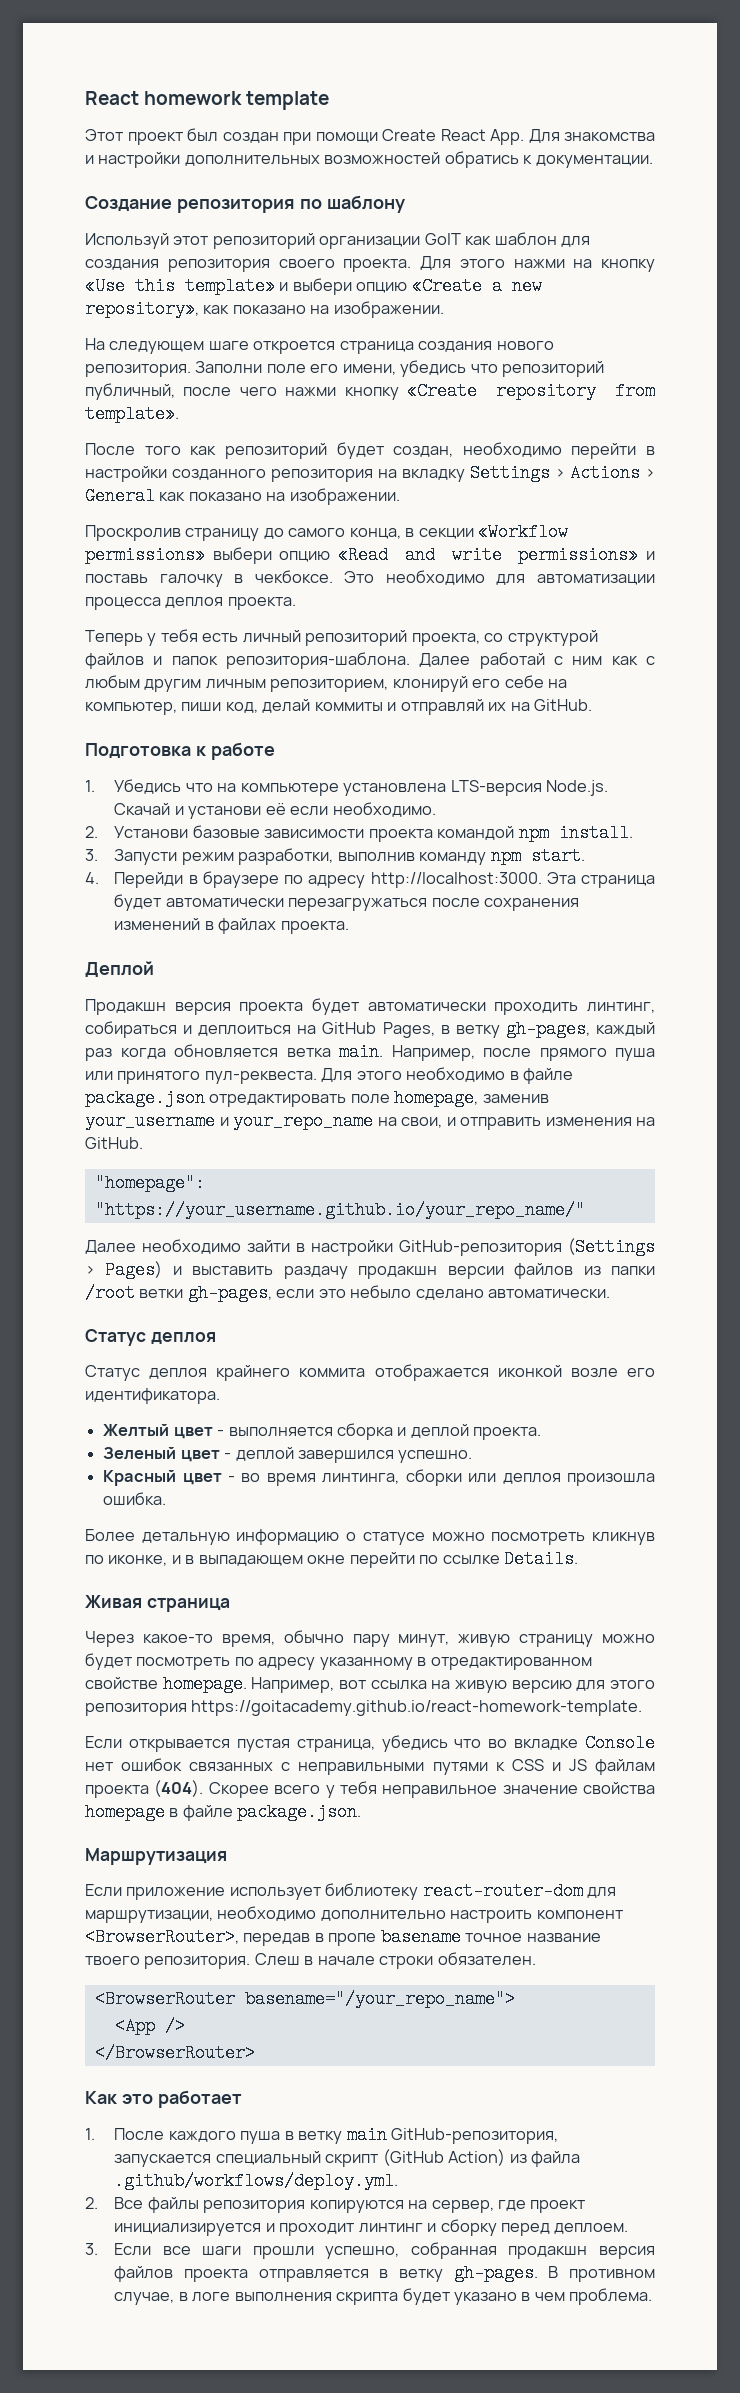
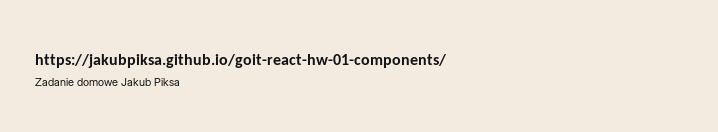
- React homework template
- Этот проект был создан при помощи Create React App. Для знакомства и настройки дополнительных возможностей обратись к документации.
- Создание репозитория по шаблону
- Используй этот репозиторий организации GoIT как шаблон для создания репозитория своего проекта. Для этого нажми на кнопку «Use this template» и выбери опцию «Create a new repository», как показано на изображении.
- На следующем шаге откроется страница создания нового репозитория. Заполни поле его имени, убедись что репозиторий публичный, после чего нажми кнопку «Create repository from template».
- После того как репозиторий будет создан, необходимо перейти в настройки созданного репозитория на вкладку Settings > Actions > General как показано на изображении.
- Проскролив страницу до самого конца, в секции «Workflow permissions» выбери опцию «Read and write permissions» и поставь галочку в чекбоксе. Это необходимо для автоматизации процесса деплоя проекта.
- Теперь у тебя есть личный репозиторий проекта, со структурой файлов и папок репозитория-шаблона. Далее работай с ним как с любым другим личным репозиторием, клонируй его себе на компьютер, пиши код, делай коммиты и отправляй их на GitHub.
- Подготовка к работе
- 1. Убедись что на компьютере установлена LTS-версия Node.js. Скачай и установи её если необходимо.
- 2. Установи базовые зависимости проекта командой npm install.
- 3. Запусти режим разработки, выполнив команду npm start.
- 4. Перейди в браузере по адресу http://localhost:3000. Эта страница будет автоматически перезагружаться после сохранения изменений в файлах проекта.
- Деплой
- Продакшн версия проекта будет автоматически проходить линтинг, собираться и деплоиться на GitHub Pages, в ветку gh-pages, каждый раз когда обновляется ветка main. Например, после прямого пуша или принятого пул-реквеста. Для этого необходимо в файле package.json отредактировать поле homepage, заменив your_username и your_repo_name на свои, и отправить изменения на GitHub.
- "homepage": "https://your_username.github.io/your_repo_name/"
- Далее необходимо зайти в настройки GitHub-репозитория (Settings > Pages) и выставить раздачу продакшн версии файлов из папки /root ветки gh-pages, если это небыло сделано автоматически.
- Статус деплоя
- Статус деплоя крайнего коммита отображается иконкой возле его идентификатора.
- Желтый цвет - выполняется сборка и деплой проекта.
- Зеленый цвет - деплой завершился успешно.
- Красный цвет - во время линтинга, сборки или деплоя произошла ошибка.
- Более детальную информацию о статусе можно посмотреть кликнув по иконке, и в выпадающем окне перейти по ссылке Details.
- Живая страница
- Через какое-то время, обычно пару минут, живую страницу можно будет посмотреть по адресу указанному в отредактированном свойстве homepage. Например, вот ссылка на живую версию для этого репозитория https://goitacademy.github.io/react-homework-template.
- Если открывается пустая страница, убедись что во вкладке Console нет ошибок связанных с неправильными путями к CSS и JS файлам проекта (404). Скорее всего у тебя неправильное значение свойства homepage в файле package.json.
- Маршрутизация
- Если приложение использует библиотеку react-router-dom для маршрутизации, необходимо дополнительно настроить компонент <BrowserRouter>, передав в пропе basename точное название твоего репозитория. Слеш в начале строки обязателен.
- <BrowserRouter basename="/your_repo_name">
- <App />
- </BrowserRouter>
- Как это работает
- 1. После каждого пуша в ветку main GitHub-репозитория, запускается специальный скрипт (GitHub Action) из файла .github/workflows/deploy.yml.
- 2. Все файлы репозитория копируются на сервер, где проект инициализируется и проходит линтинг и сборку перед деплоем.
- 3. Если все шаги прошли успешно, собранная продакшн версия файлов проекта отправляется в ветку gh-pages. В противном случае, в логе выполнения скрипта будет указано в чем проблема.
+ https://jakubpiksa.github.io/goit-react-hw-01-components/
+ Zadanie domowe Jakub Piksa

